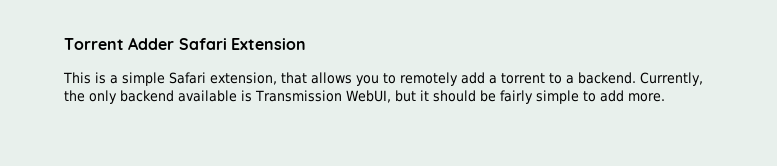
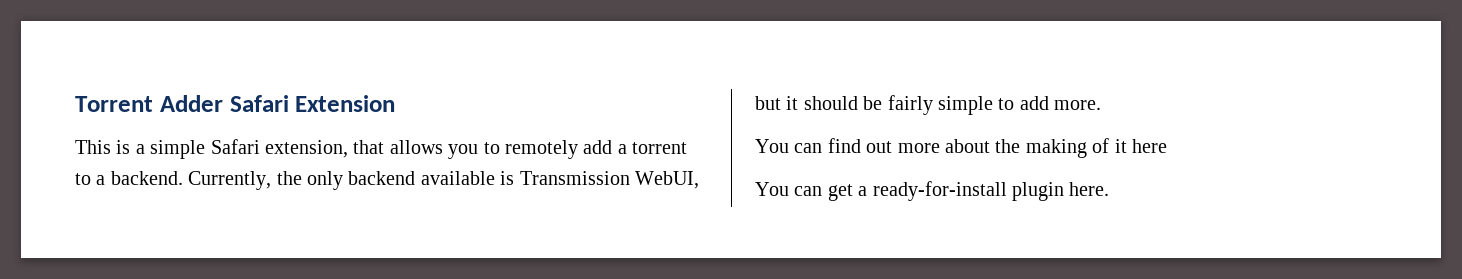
+ You can find out more about the making of it here
+ You can get a ready-for-install plugin here.

